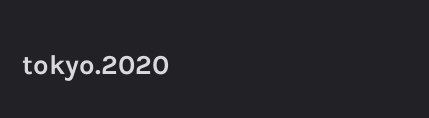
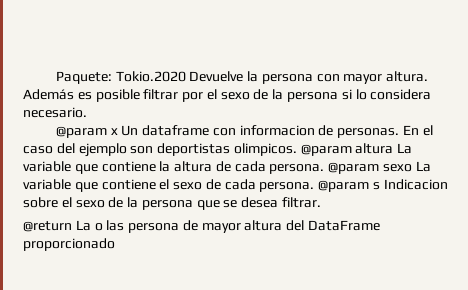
- tokyo.2020
+ Paquete: Tokio.2020 Devuelve la persona con mayor altura. Además es posible filtrar por el sexo de la persona si lo considera necesario.
+ @param x Un dataframe con informacion de personas. En el caso del ejemplo son deportistas olimpicos. @param altura La variable que contiene la altura de cada persona. @param sexo La variable que contiene el sexo de cada persona. @param s Indicacion sobre el sexo de la persona que se desea filtrar.
+ @return La o las persona de mayor altura del DataFrame proporcionado

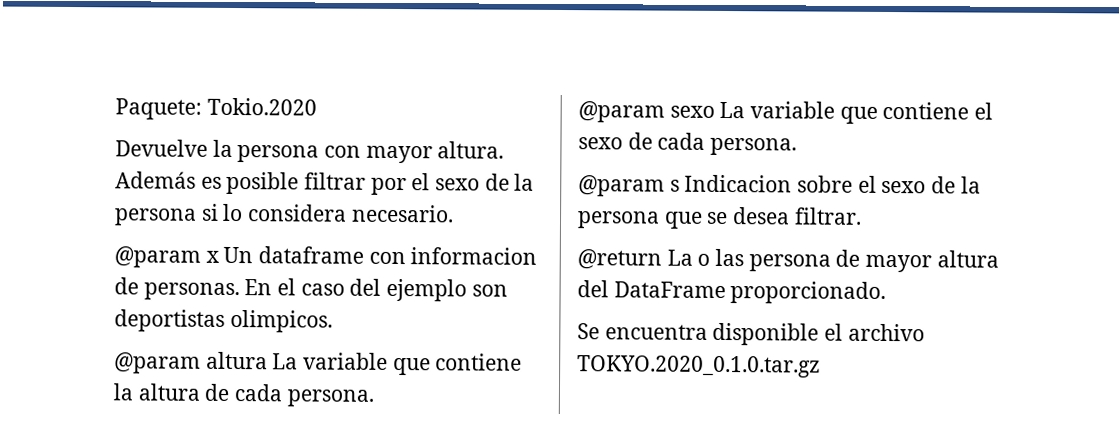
- Paquete: Tokio.2020 Devuelve la persona con mayor altura.
+ Paquete: Tokio.2020
+ Devuelve la persona con mayor altura.
- En el caso del ejemplo son deportistas olimpicos. @param altura La variable que contiene la altura de cada persona. @param sexo La variable que contiene el sexo de cada persona. @param s Indicacion sobre el sexo de la persona que se desea filtrar.
+ En el caso del ejemplo son deportistas olimpicos.
+ @param altura La variable que contiene la altura de cada persona.
+ @param sexo La variable que contiene el sexo de cada persona.
+ @param s Indicacion sobre el sexo de la persona que se desea filtrar.
- @return La o las persona de mayor altura del DataFrame proporcionado
+ @return La o las persona de mayor altura del DataFrame proporcionado.
+ Se encuentra disponible el archivo TOKYO.2020_0.1.0.tar.gz

